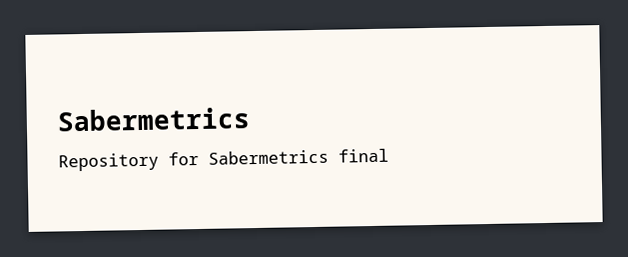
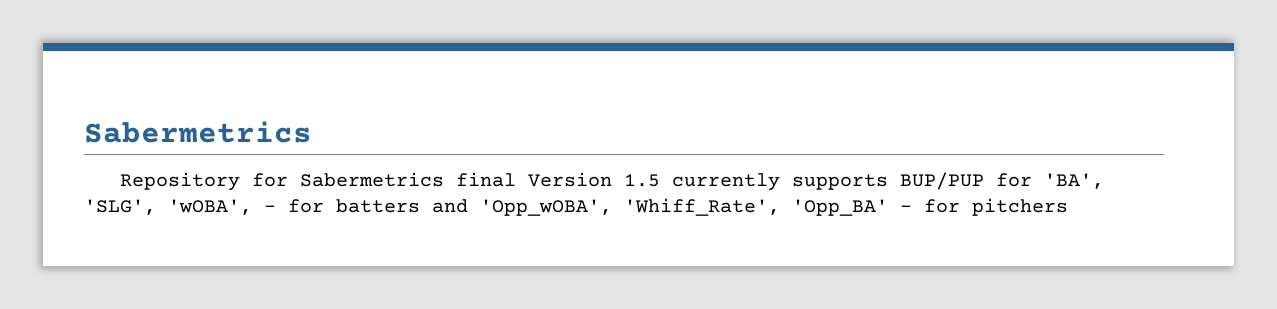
- Repository for Sabermetrics final
+ Repository for Sabermetrics final Version 1.5 currently supports BUP/PUP for 'BA', 'SLG', 'wOBA', - for batters and 'Opp_wOBA', 'Whiff_Rate', 'Opp_BA' - for pitchers

